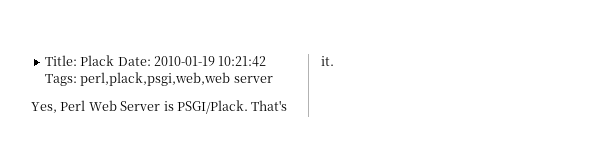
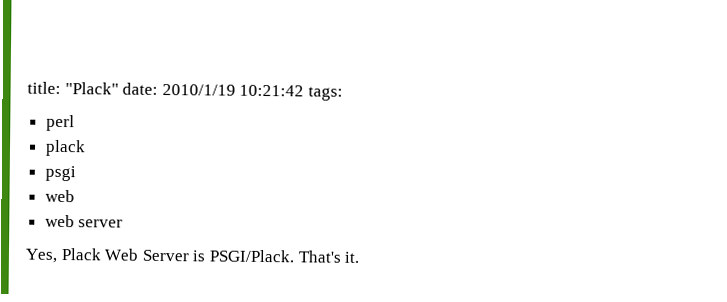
- Title: Plack Date: 2010-01-19 10:21:42 Tags: perl,plack,psgi,web,web server
+ title: "Plack" date: 2010/1/19 10:21:42 tags:
+ perl
+ plack
+ psgi
+ web
+ web server
- Yes, Perl Web Server is PSGI/Plack.
+ Yes, Plack Web Server is PSGI/Plack.

